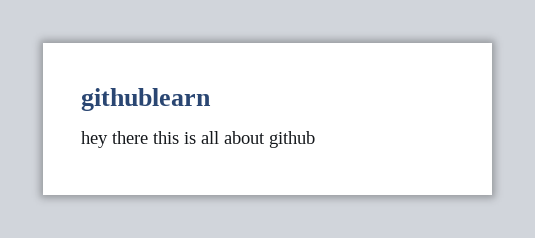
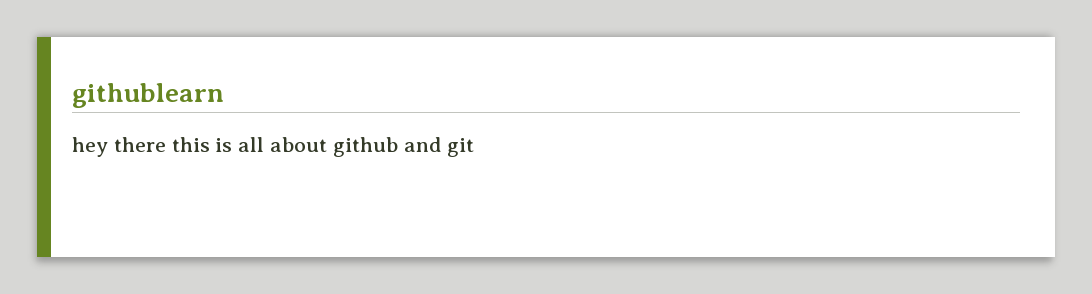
- hey there this is all about github
+ hey there this is all about github and git

